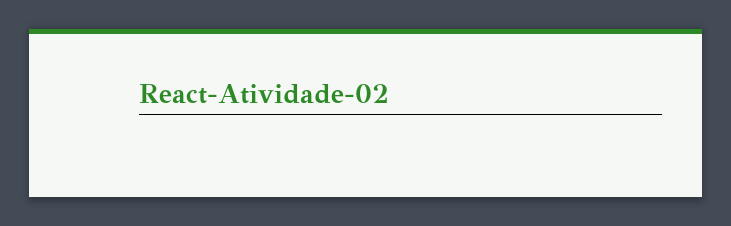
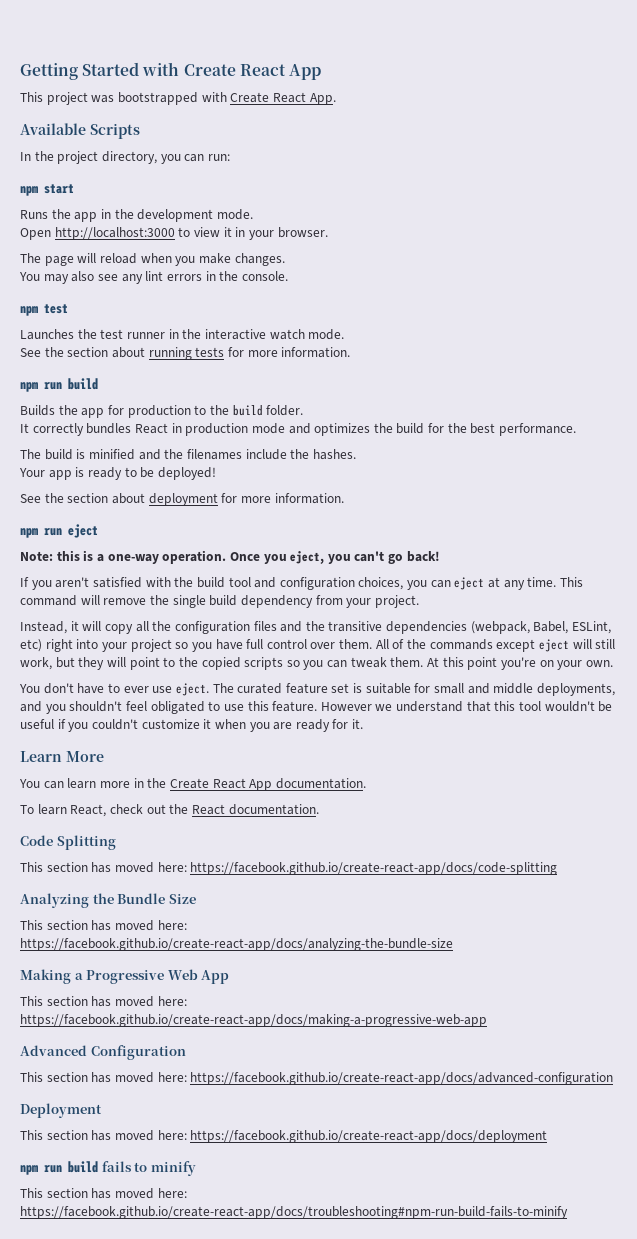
- React-Atividade-02
+ Getting Started with Create React App
+ This project was bootstrapped with Create React App.
+ Available Scripts
+ In the project directory, you can run:
+ npm start
+ Runs the app in the development mode.
+ Open http://localhost:3000 to view it in your browser.
+ The page will reload when you make changes.
+ You may also see any lint errors in the console.
+ npm test
+ Launches the test runner in the interactive watch mode.
+ See the section about running tests for more information.
+ npm run build
+ Builds the app for production to the build folder.
+ It correctly bundles React in production mode and optimizes the build for the best performance.
+ The build is minified and the filenames include the hashes.
+ Your app is ready to be deployed!
+ See the section about deployment for more information.
+ npm run eject
+ Note: this is a one-way operation. Once you eject, you can't go back!
+ If you aren't satisfied with the build tool and configuration choices, you can eject at any time. This command will remove the single build dependency from your project.
+ Instead, it will copy all the configuration files and the transitive dependencies (webpack, Babel, ESLint, etc) right into your project so you have full control over them. All of the commands except eject will still work, but they will point to the copied scripts so you can tweak them. At this point you're on your own.
+ You don't have to ever use eject. The curated feature set is suitable for small and middle deployments, and you shouldn't feel obligated to use this feature. However we understand that this tool wouldn't be useful if you couldn't customize it when you are ready for it.
+ Learn More
+ You can learn more in the Create React App documentation.
+ To learn React, check out the React documentation.
+ Code Splitting
+ This section has moved here: https://facebook.github.io/create-react-app/docs/code-splitting
+ Analyzing the Bundle Size
+ This section has moved here: https://facebook.github.io/create-react-app/docs/analyzing-the-bundle-size
+ Making a Progressive Web App
+ This section has moved here: https://facebook.github.io/create-react-app/docs/making-a-progressive-web-app
+ Advanced Configuration
+ This section has moved here: https://facebook.github.io/create-react-app/docs/advanced-configuration
+ Deployment
+ This section has moved here: https://facebook.github.io/create-react-app/docs/deployment
+ npm run build fails to minify
+ This section has moved here: https://facebook.github.io/create-react-app/docs/troubleshooting#npm-run-build-fails-to-minify

